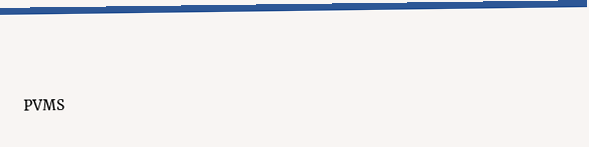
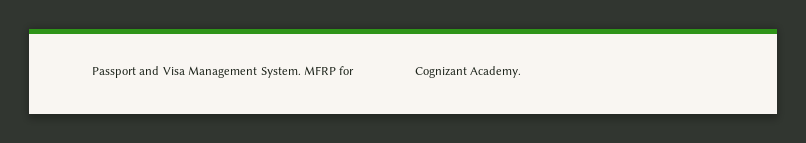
- PVMS
+ Passport and Visa Management System. MFRP for Cognizant Academy.

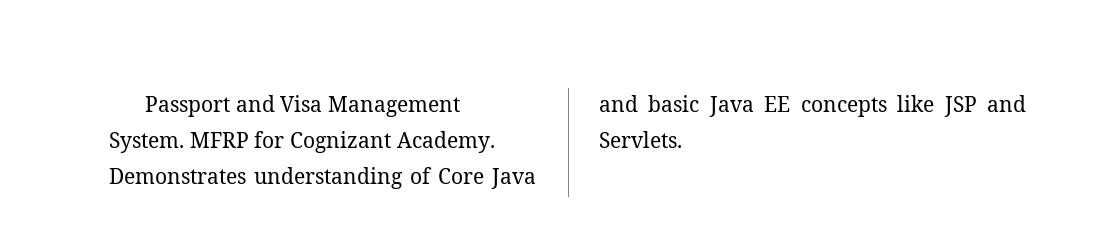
+ Demonstrates understanding of Core Java and basic Java EE concepts like JSP and Servlets.

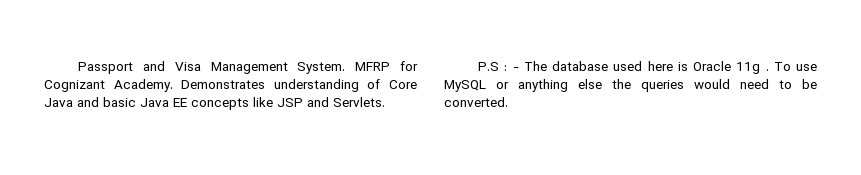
+ P.S : - The database used here is Oracle 11g . To use MySQL or anything else the queries would need to be converted.

